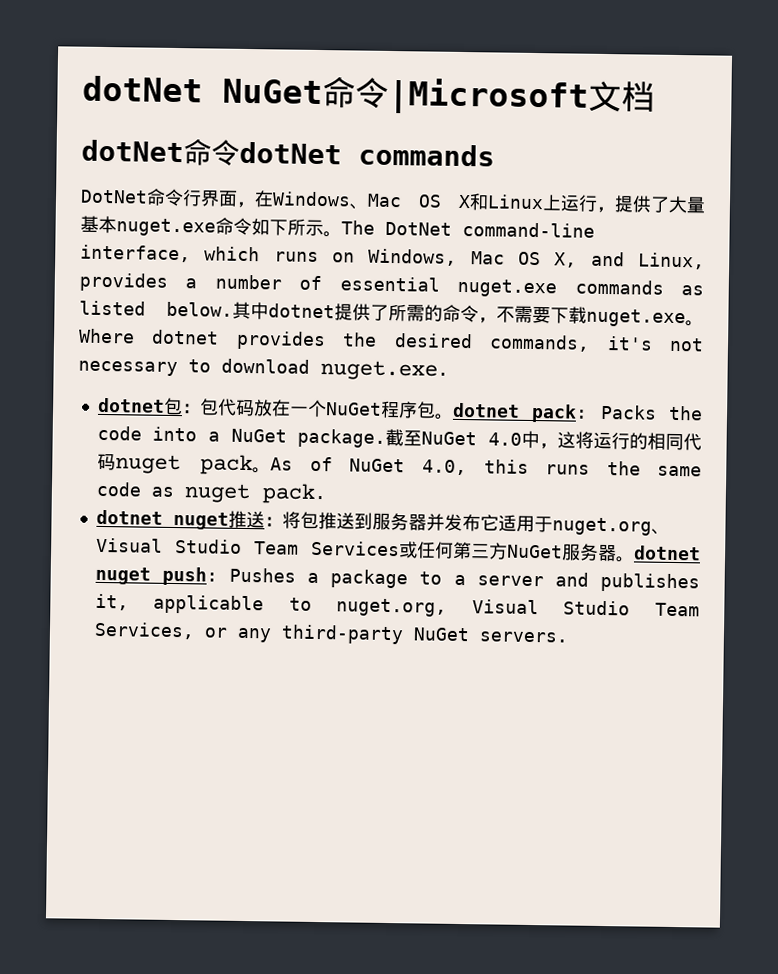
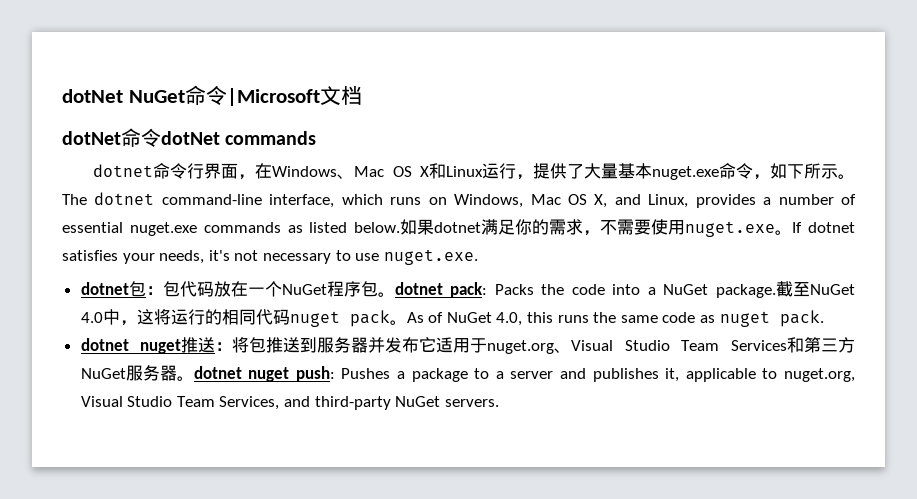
- DotNet命令行界面，在Windows、Mac OS X和Linux上运行，提供了大量基本nuget.exe命令如下所示。
+ dotnet命令行界面，在Windows、Mac OS X和Linux运行，提供了大量基本nuget.exe命令，如下所示。
- The DotNet command-line interface, which runs on Windows, Mac OS X, and Linux, provides a number of essential nuget.exe commands as listed below.
+ The dotnet command-line interface, which runs on Windows, Mac OS X, and Linux, provides a number of essential nuget.exe commands as listed below.
- 其中dotnet提供了所需的命令，不需要下载nuget.exe。Where dotnet provides the desired commands, it's not necessary to download nuget.exe.
+ 如果dotnet满足你的需求，不需要使用nuget.exe。If dotnet satisfies your needs, it's not necessary to use nuget.exe.
- dotnet nuget推送：将包推送到服务器并发布它适用于nuget.org、Visual Studio Team Services或任何第三方NuGet服务器。dotnet nuget push: Pushes a package to a server and publishes it, applicable to nuget.org, Visual Studio Team Services, or any third-party NuGet servers.
+ dotnet nuget推送：将包推送到服务器并发布它适用于nuget.org、Visual Studio Team Services和第三方NuGet服务器。dotnet nuget push: Pushes a package to a server and publishes it, applicable to nuget.org, Visual Studio Team Services, and third-party NuGet servers.

